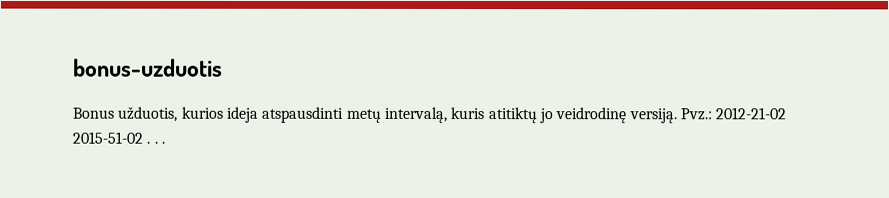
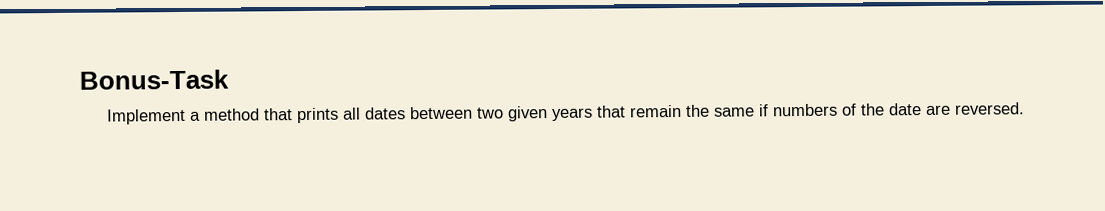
- bonus-uzduotis
- Bonus užduotis, kurios ideja atspausdinti metų intervalą, kuris atitiktų jo veidrodinę versiją. Pvz.: 2012-21-02 2015-51-02 . . .
+ Bonus-Task
+ Implement a method that prints all dates between two given years that remain the same if numbers of the date are reversed.

